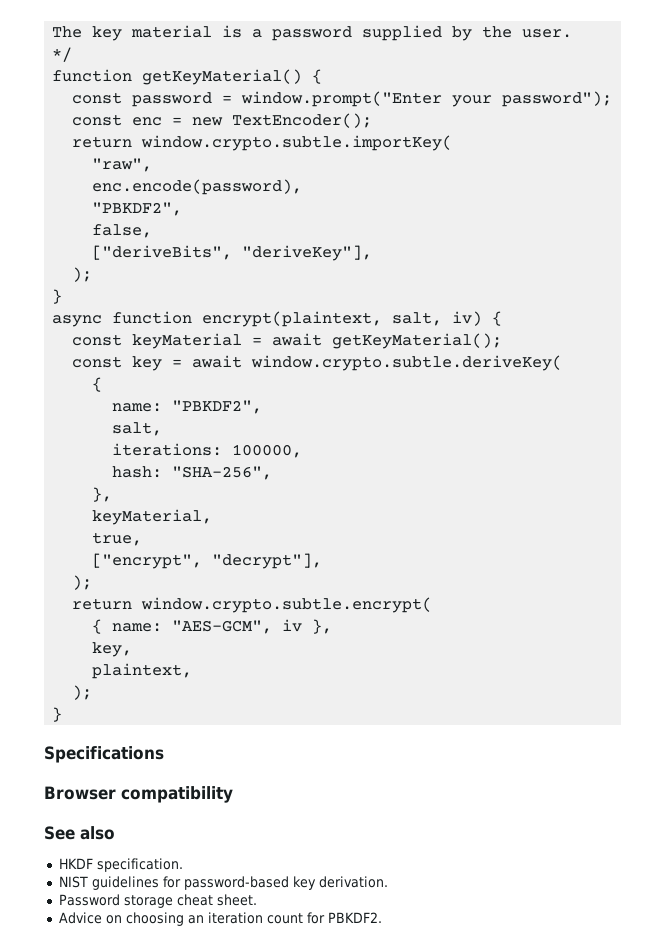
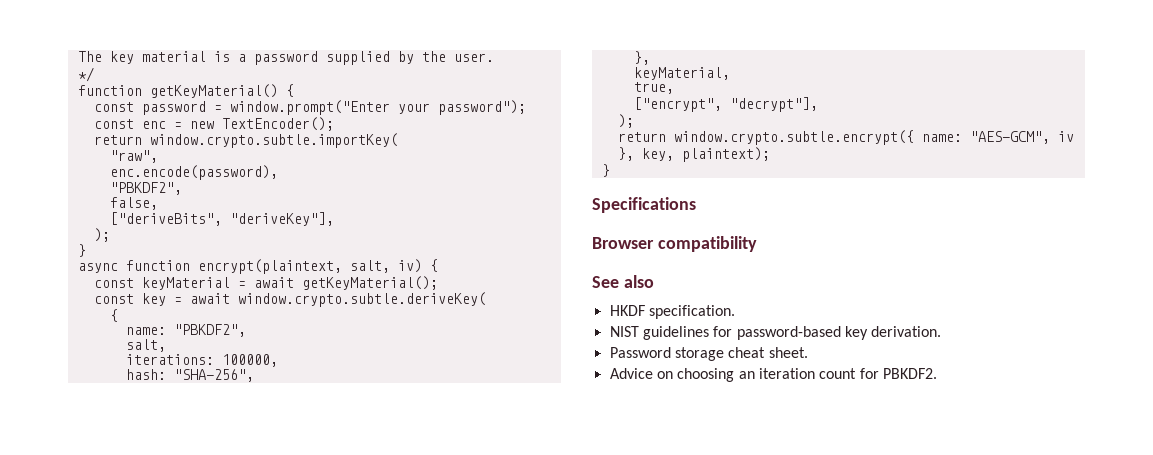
- return window.crypto.subtle.encrypt(
- { name: "AES-GCM", iv },
- key,
- plaintext,
- );
+ return window.crypto.subtle.encrypt({ name: "AES-GCM", iv }, key, plaintext);

